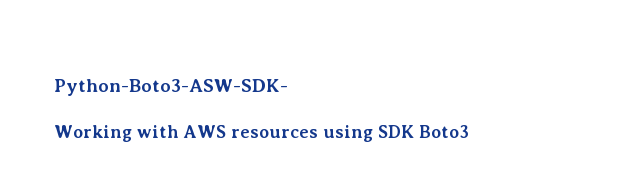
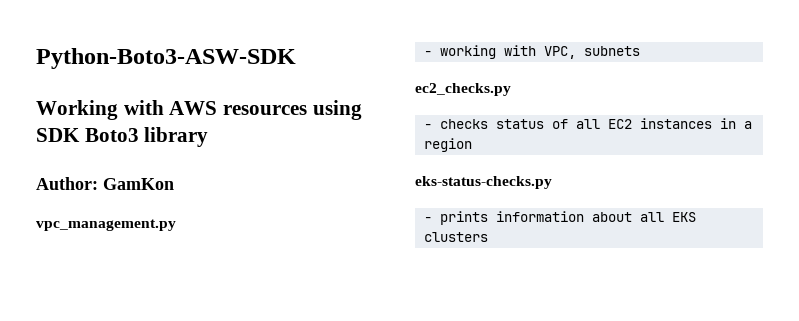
- Python-Boto3-ASW-SDK-
+ Python-Boto3-ASW-SDK
- Working with AWS resources using SDK Boto3
+ Working with AWS resources using SDK Boto3 library
+ Author: GamKon
+ vpc_management.py
+ - working with VPC, subnets
+ ec2_checks.py
+ - checks status of all EC2 instances in a region
+ eks-status-checks.py
+ - prints information about all EKS clusters

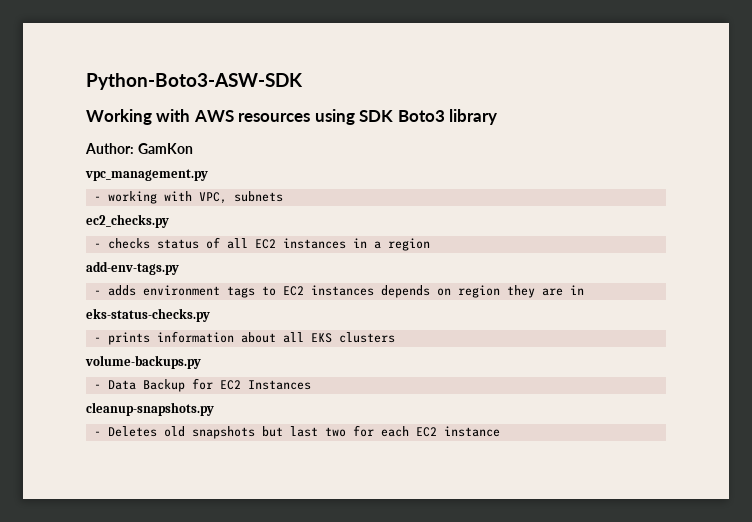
+ add-env-tags.py
+ - adds environment tags to EC2 instances depends on region they are in
+ volume-backups.py
+ - Data Backup for EC2 Instances
+ cleanup-snapshots.py
+ - Deletes old snapshots but last two for each EC2 instance

